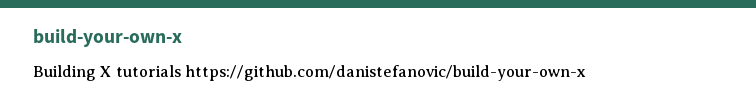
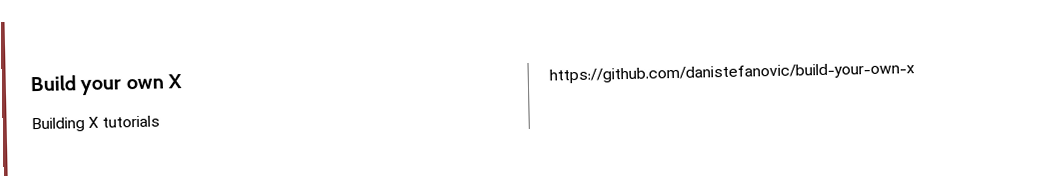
- build-your-own-x
+ Build your own X

